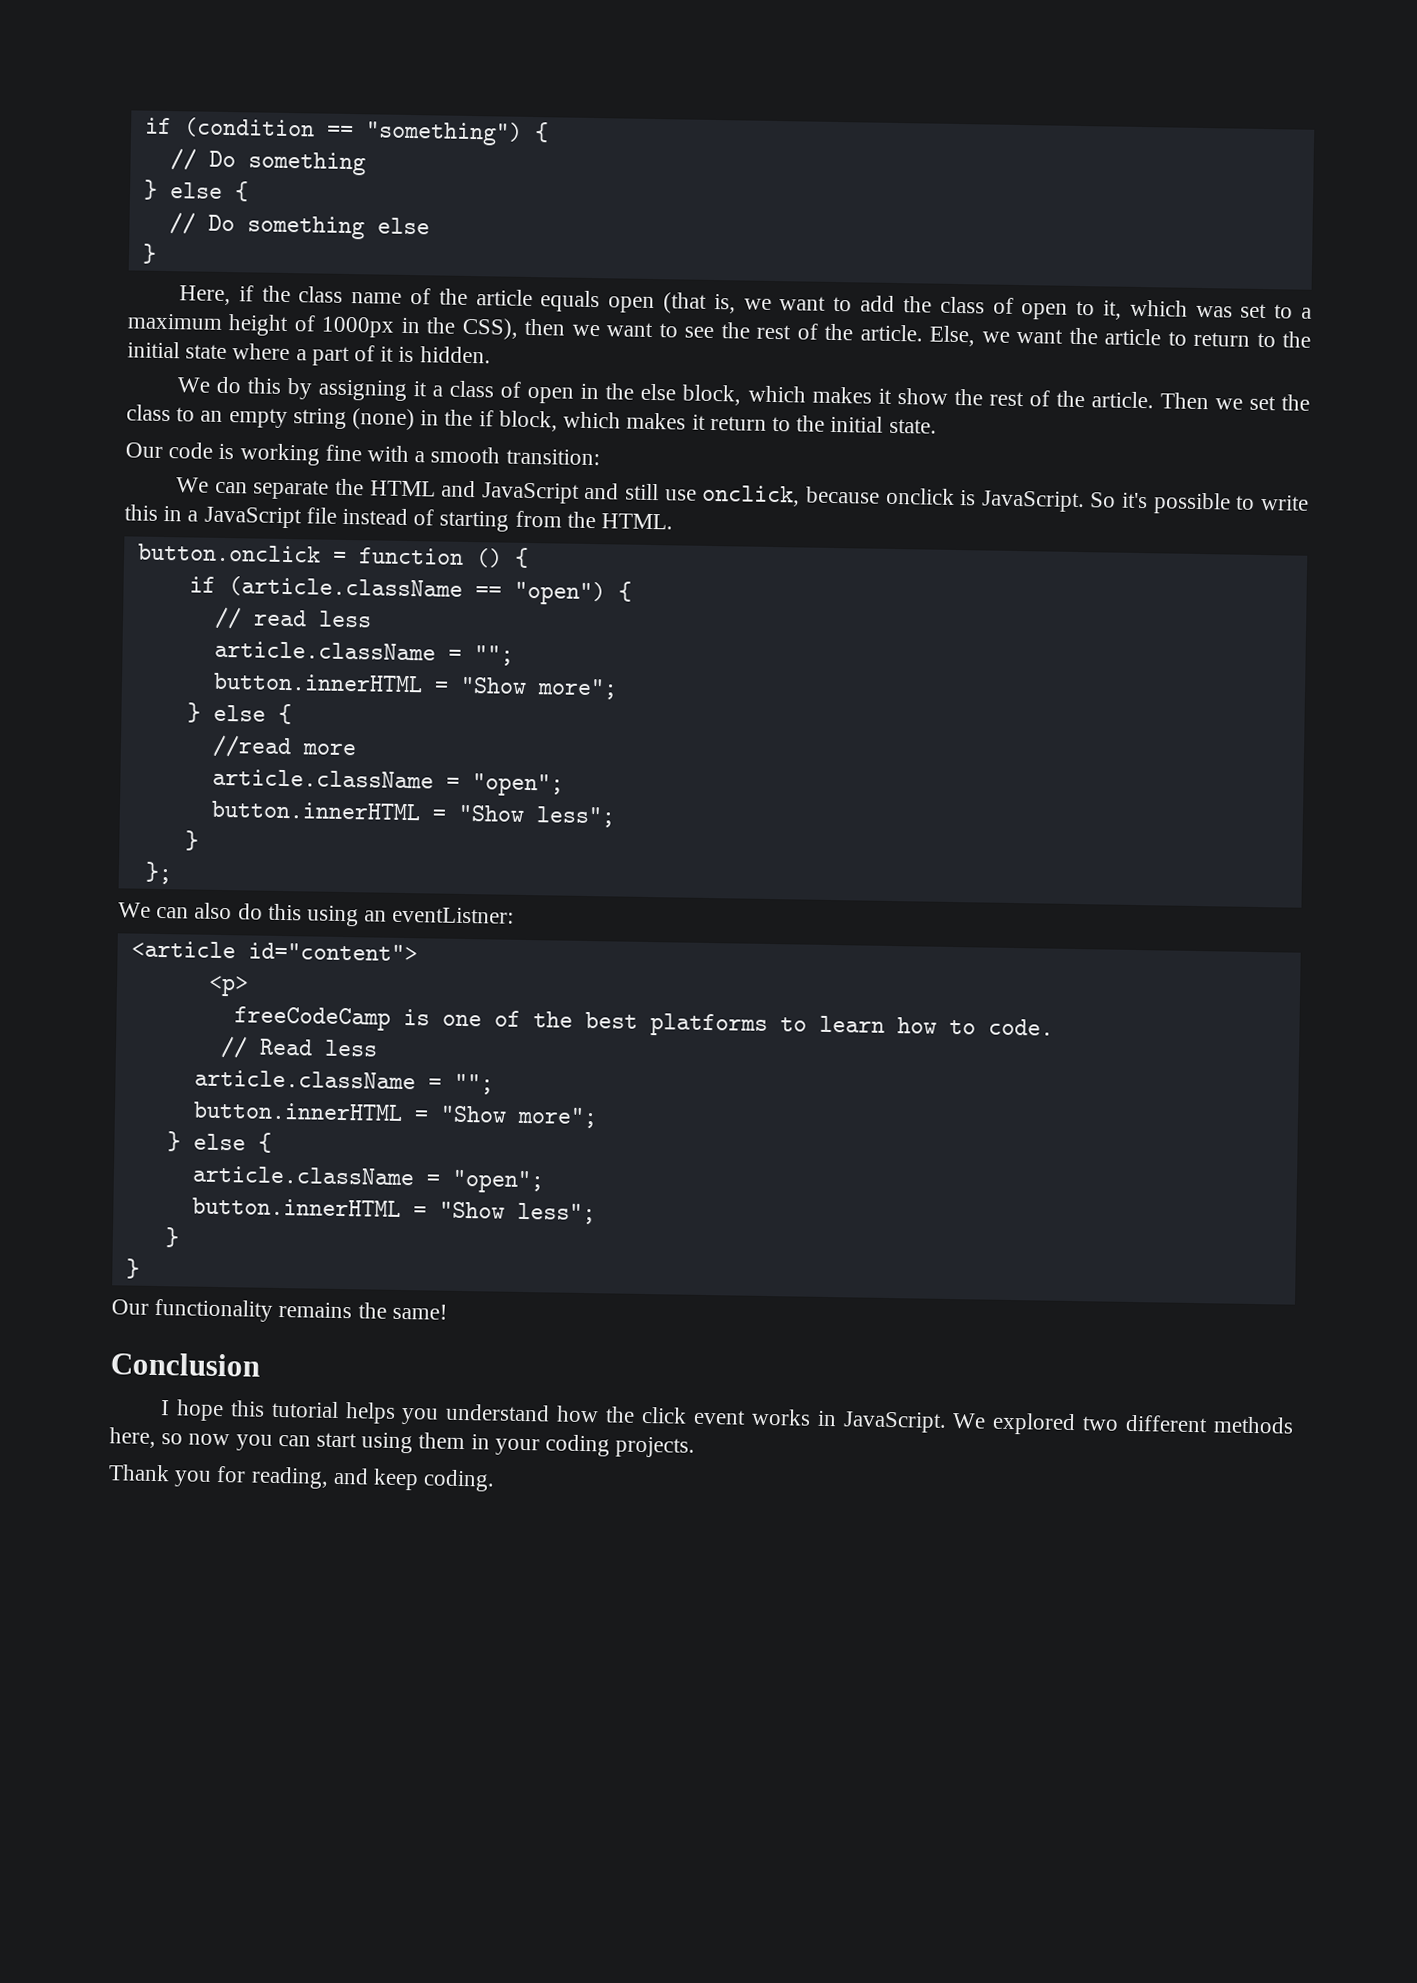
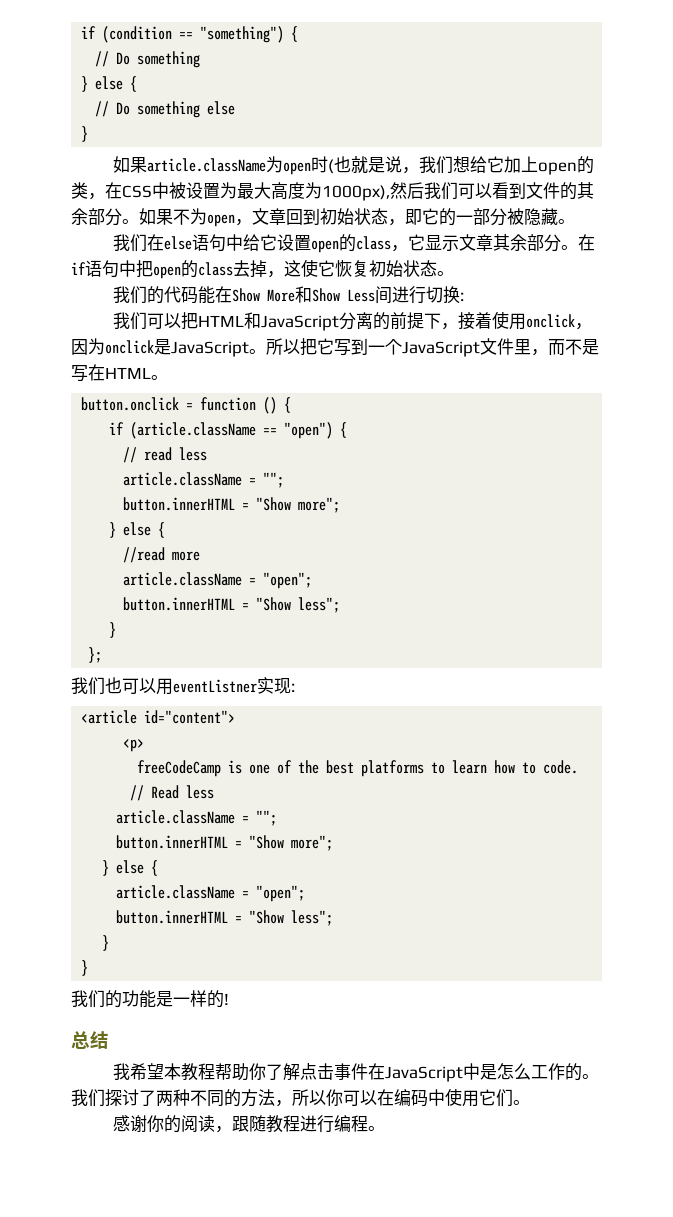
- Here, if the class name of the article equals open (that is, we want to add the class of open to it, which was set to a maximum height of 1000px in the CSS), then we want to see the rest of the article. Else, we want the article to return to the initial state where a part of it is hidden.
- We do this by assigning it a class of open in the else block, which makes it show the rest of the article. Then we set the class to an empty string (none) in the if block, which makes it return to the initial state.
- Our code is working fine with a smooth transition:
- We can separate the HTML and JavaScript and still use onclick, because onclick is JavaScript. So it's possible to write this in a JavaScript file instead of starting from the HTML.
+ 如果article.className为open时(也就是说，我们想给它加上open的类，在CSS中被设置为最大高度为1000px),然后我们可以看到文件的其余部分。如果不为open，文章回到初始状态，即它的一部分被隐藏。
+ 我们在else语句中给它设置open的class，它显示文章其余部分。在if语句中把open的class去掉，这使它恢复初始状态。
+ 我们的代码能在Show More和Show Less间进行切换:
+ 我们可以把HTML和JavaScript分离的前提下，接着使用onclick，因为onclick是JavaScript。所以把它写到一个JavaScript文件里，而不是写在HTML。
- We can also do this using an eventListner:
+ 我们也可以用eventListner实现:
- Our functionality remains the same!
- Conclusion
- I hope this tutorial helps you understand how the click event works in JavaScript. We explored two different methods here, so now you can start using them in your coding projects.
- Thank you for reading, and keep coding.
+ 我们的功能是一样的!
+ 总结
+ 我希望本教程帮助你了解点击事件在JavaScript中是怎么工作的。我们探讨了两种不同的方法，所以你可以在编码中使用它们。
+ 感谢你的阅读，跟随教程进行编程。

